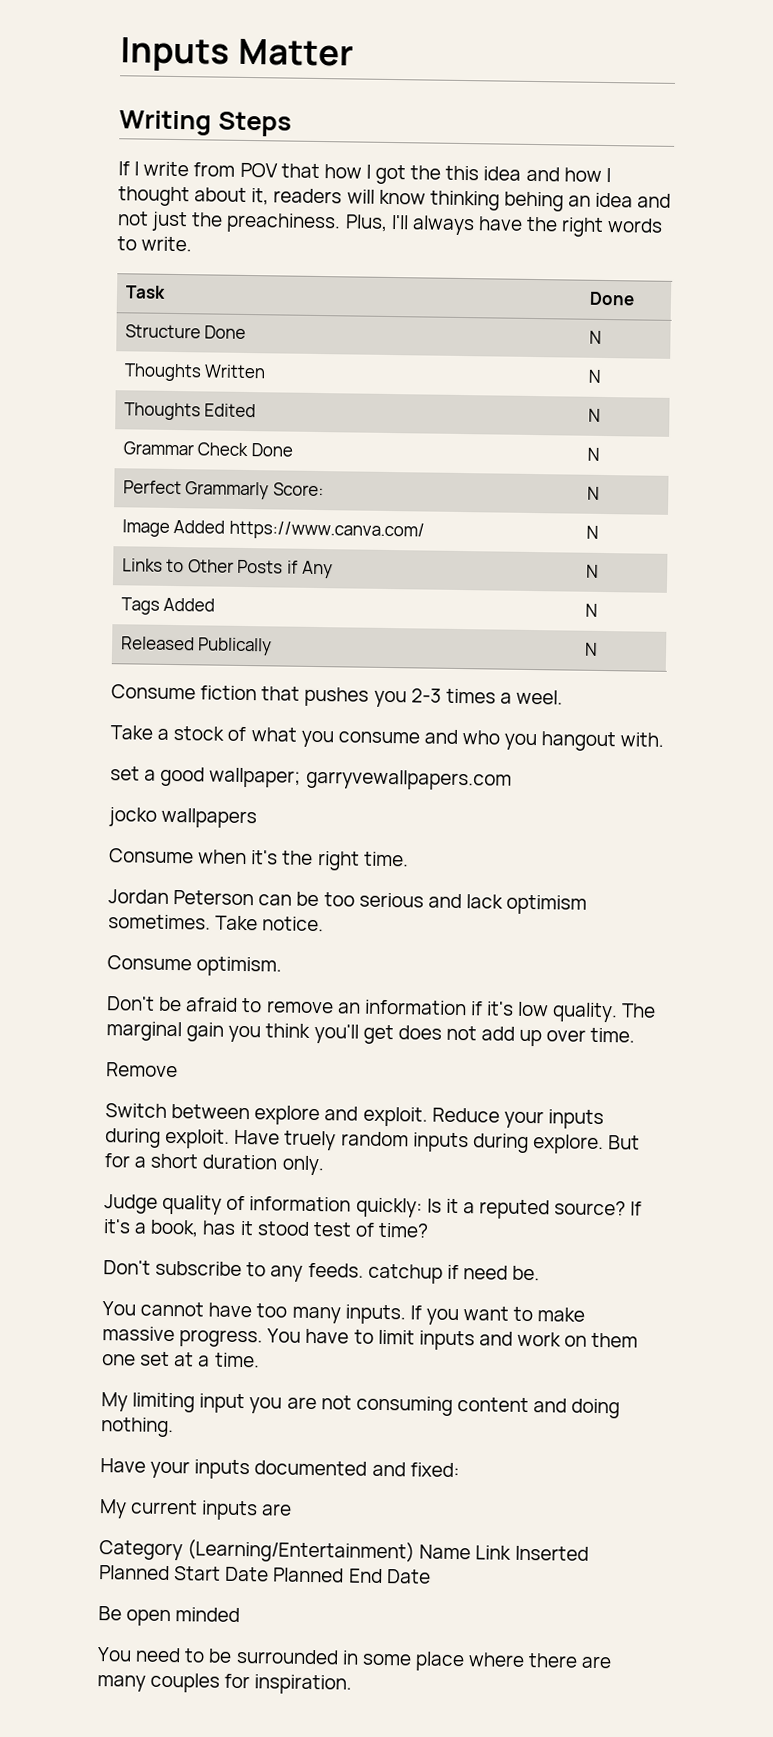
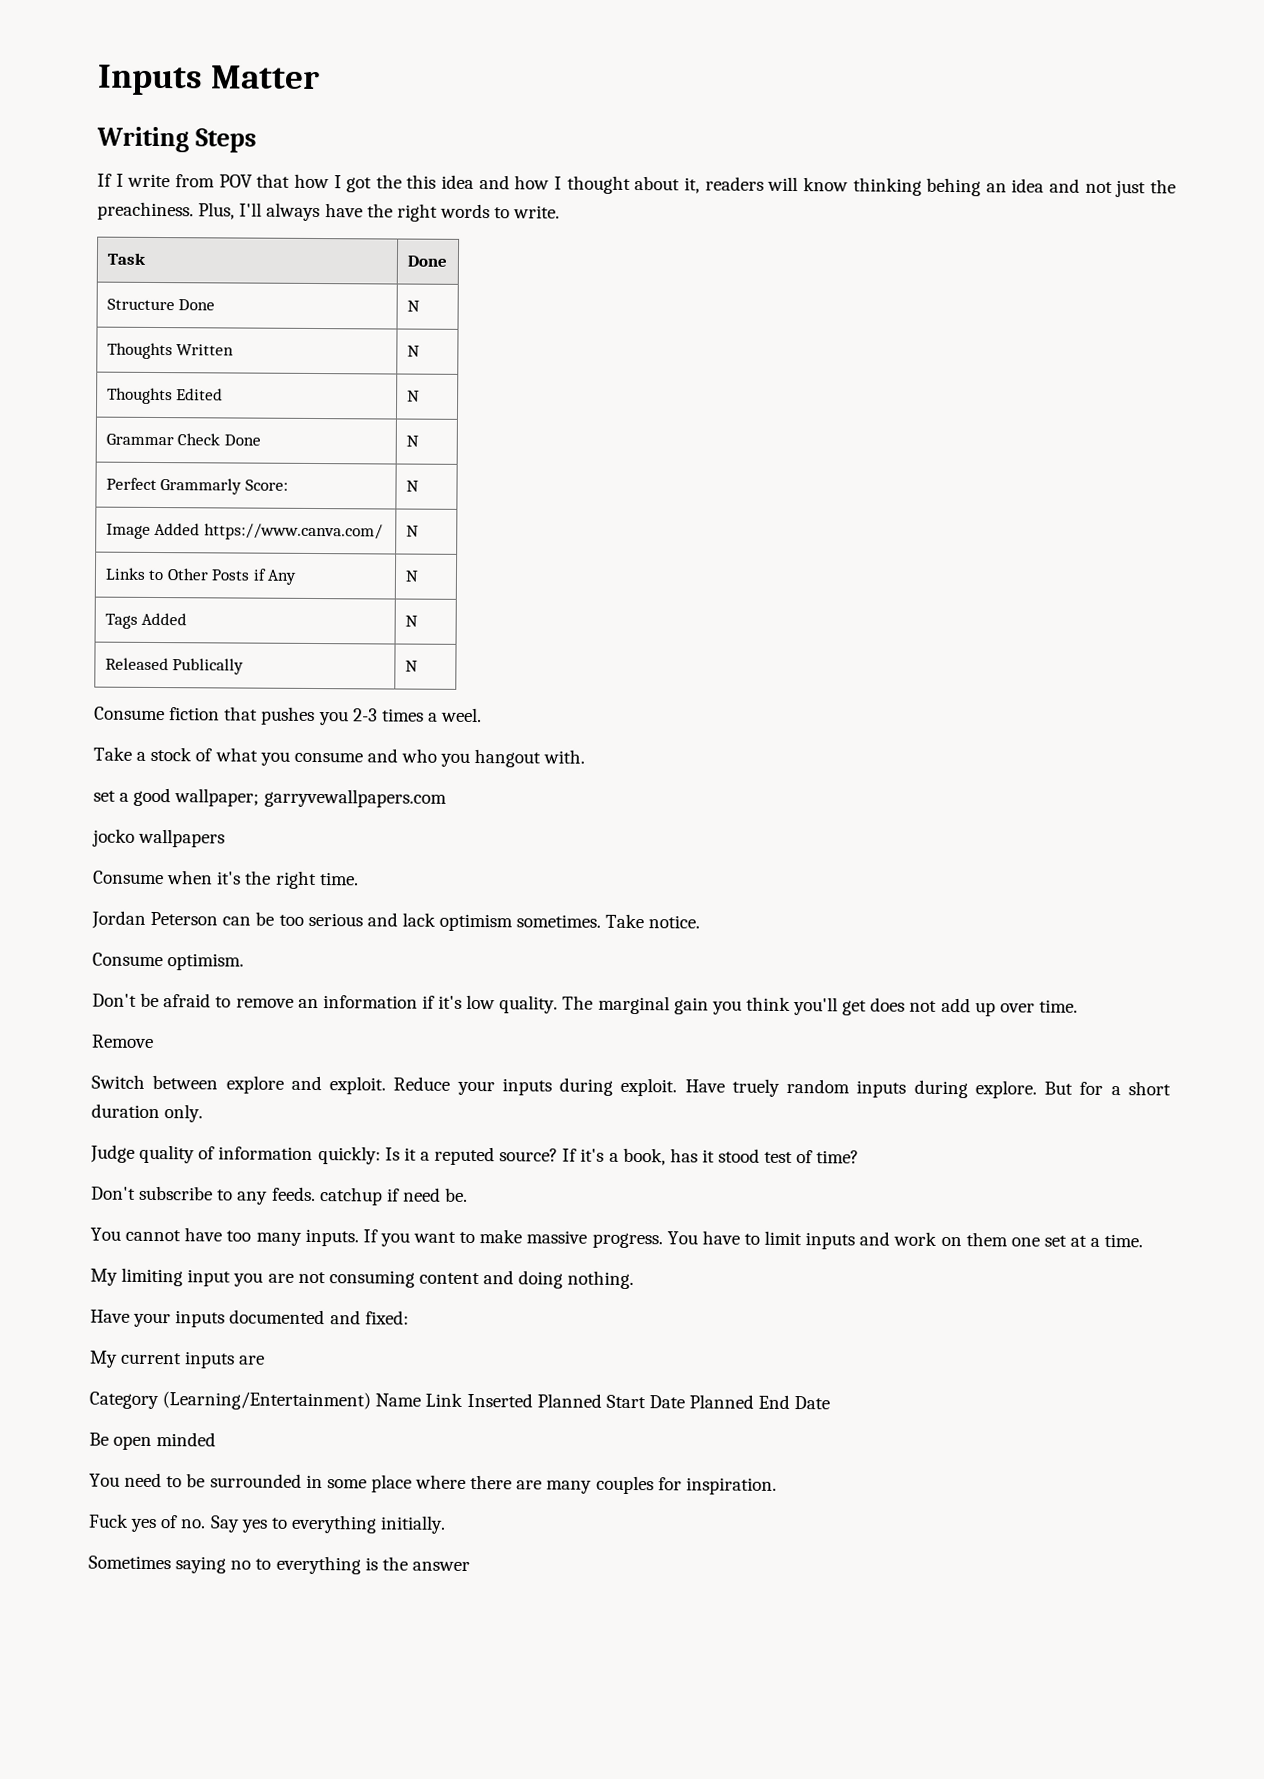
+ Fuck yes of no. Say yes to everything initially.
+ Sometimes saying no to everything is the answer

